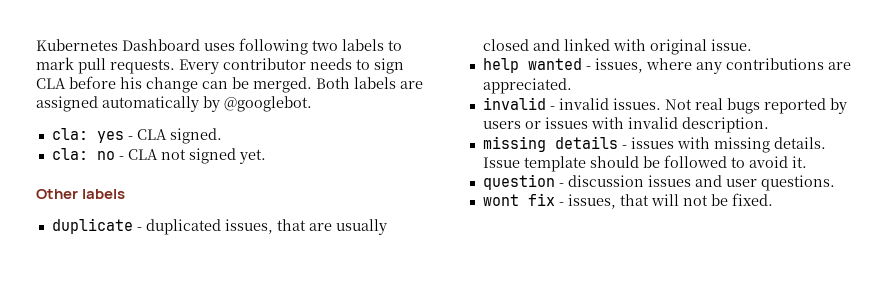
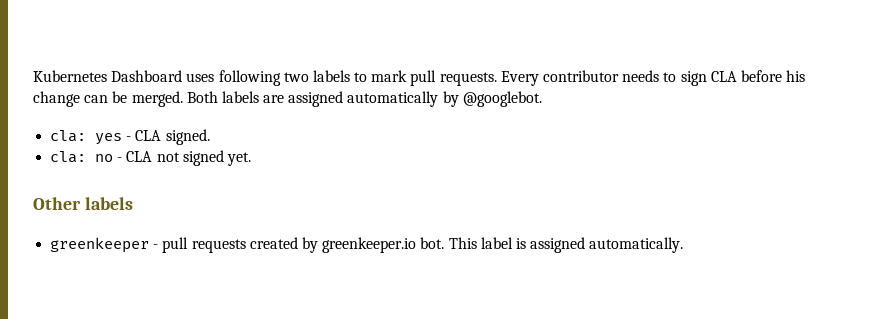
- duplicate - duplicated issues, that are usually closed and linked with original issue.
- help wanted - issues, where any contributions are appreciated.
- invalid - invalid issues. Not real bugs reported by users or issues with invalid description.
- missing details - issues with missing details. Issue template should be followed to avoid it.
- question - discussion issues and user questions.
- wont fix - issues, that will not be fixed.
+ greenkeeper - pull requests created by greenkeeper.io bot. This label is assigned automatically.

